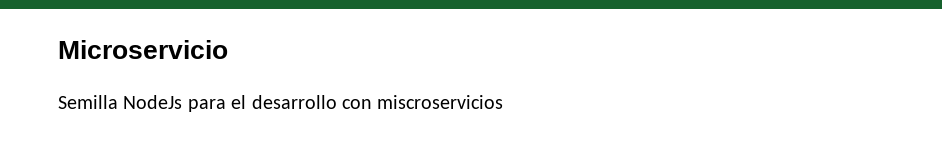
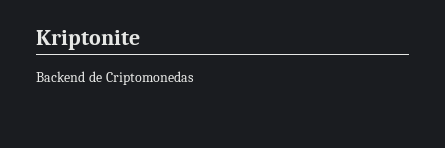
- Microservicio
- Semilla NodeJs para el desarrollo con miscroservicios
+ Kriptonite
+ Backend de Criptomonedas

